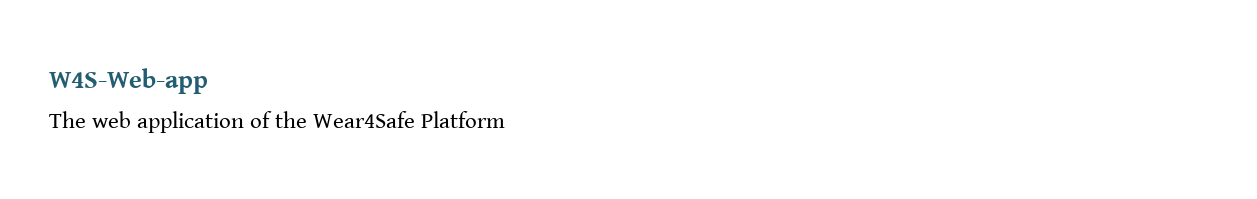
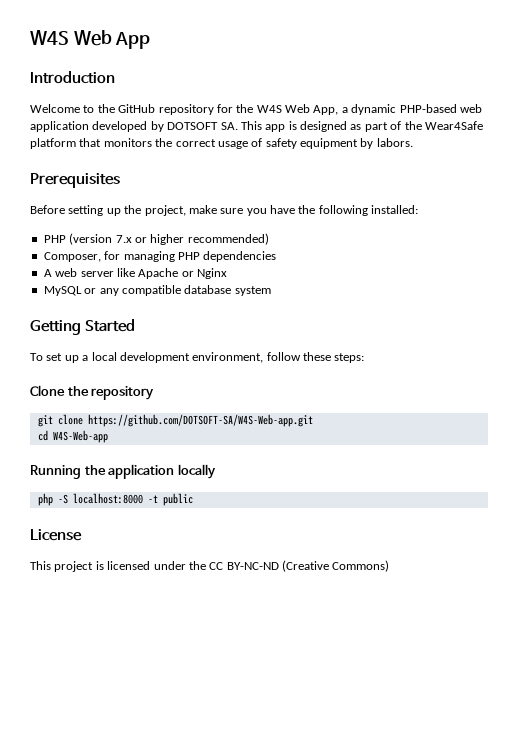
- W4S-Web-app
- The web application of the Wear4Safe Platform
+ W4S Web App
+ Introduction
+ Welcome to the GitHub repository for the W4S Web App, a dynamic PHP-based web application developed by DOTSOFT SA. This app is designed as part of the Wear4Safe platform that monitors the correct usage of safety equipment by labors.
+ Prerequisites
+ Before setting up the project, make sure you have the following installed:
+ PHP (version 7.x or higher recommended)
+ Composer, for managing PHP dependencies
+ A web server like Apache or Nginx
+ MySQL or any compatible database system
+ Getting Started
+ To set up a local development environment, follow these steps:
+ Clone the repository
+ git clone https://github.com/DOTSOFT-SA/W4S-Web-app.git
+ cd W4S-Web-app
+ Running the application locally
+ php -S localhost:8000 -t public
+ License
+ This project is licensed under the CC BY-NC-ND (Creative Commons)

